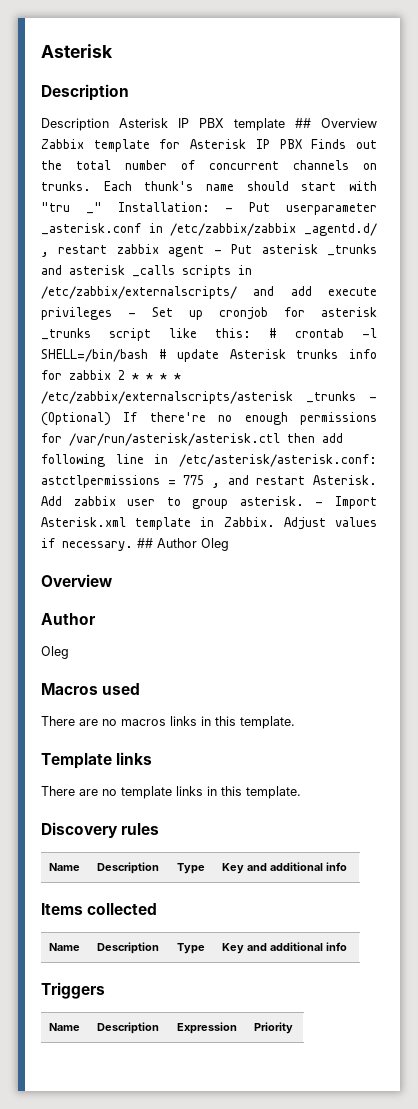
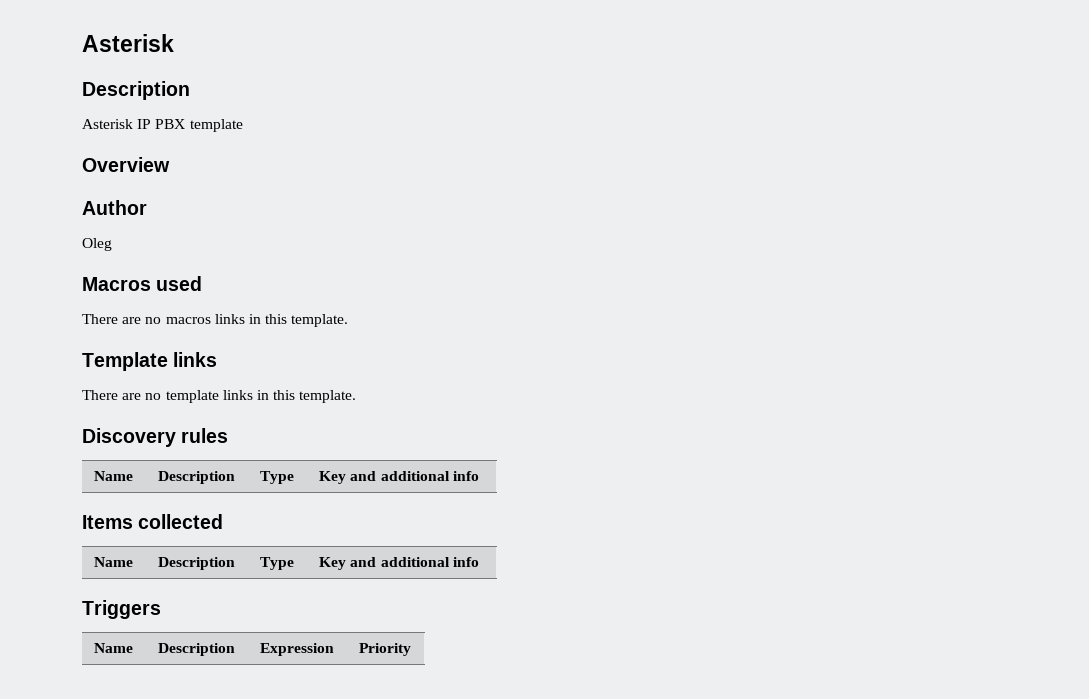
- Description Asterisk IP PBX template ## Overview Zabbix template for Asterisk IP PBX Finds out the total number of concurrent channels on trunks. Each thunk's name should start with "tru _" Installation: - Put userparameter _asterisk.conf in /etc/zabbix/zabbix _agentd.d/ , restart zabbix agent - Put asterisk _trunks and asterisk _calls scripts in /etc/zabbix/externalscripts/ and add execute privileges - Set up cronjob for asterisk _trunks script like this: # crontab -l SHELL=/bin/bash # update Asterisk trunks info for zabbix 2 * * * * /etc/zabbix/externalscripts/asterisk _trunks - (Optional) If there're no enough permissions for /var/run/asterisk/asterisk.ctl then add following line in /etc/asterisk/asterisk.conf: astctlpermissions = 775 , and restart Asterisk. Add zabbix user to group asterisk. - Import Asterisk.xml template in Zabbix. Adjust values if necessary. ## Author Oleg
+ Asterisk IP PBX template

